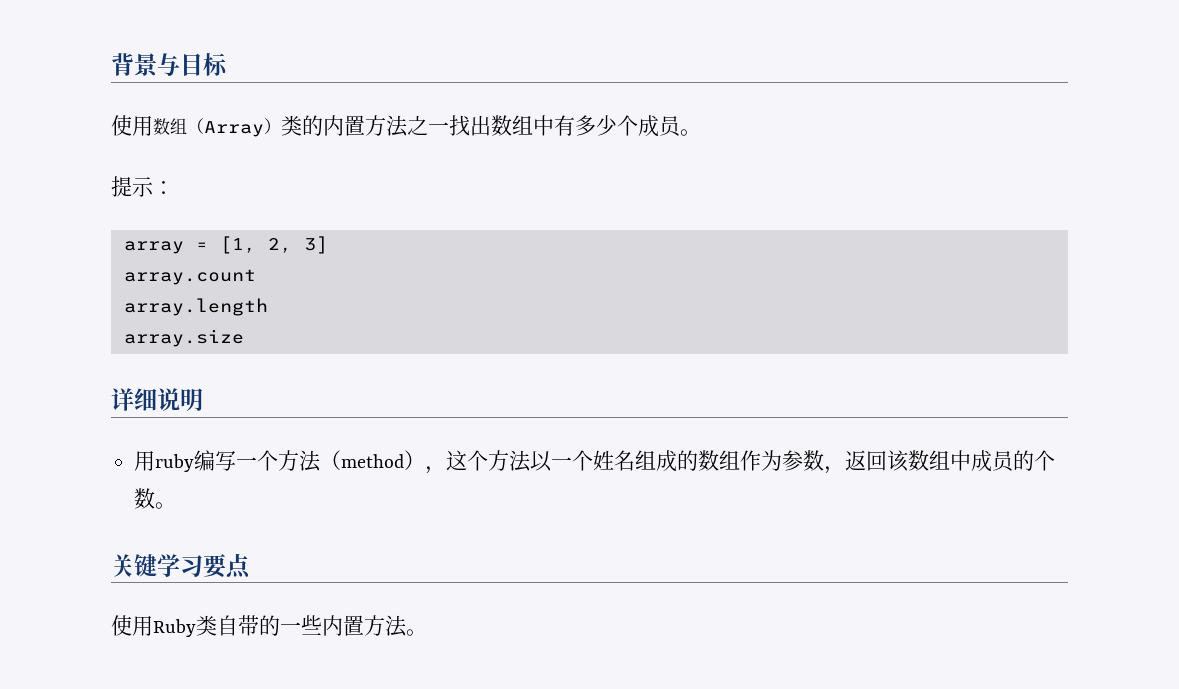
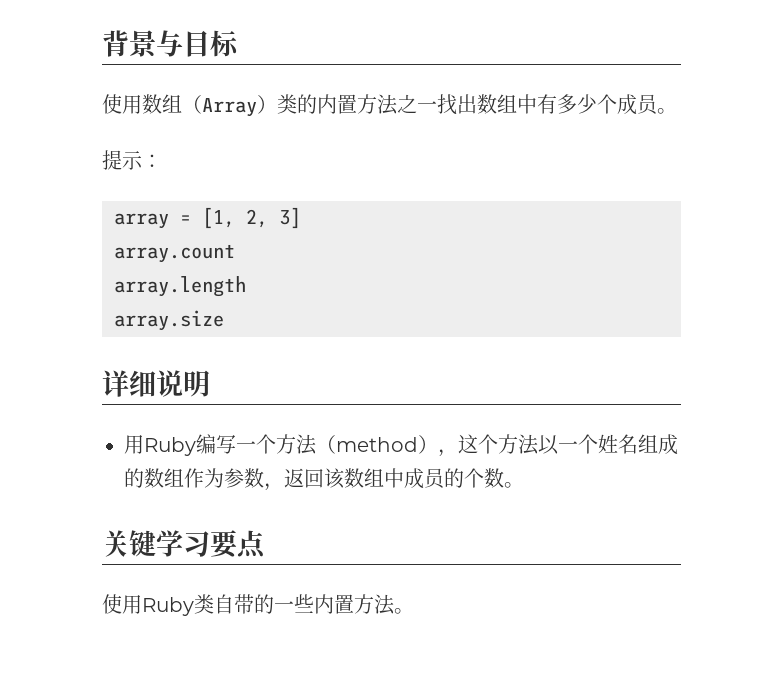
- 用ruby编写一个方法（method），这个方法以一个姓名组成的数组作为参数，返回该数组中成员的个数。
+ 用Ruby编写一个方法（method），这个方法以一个姓名组成的数组作为参数，返回该数组中成员的个数。

